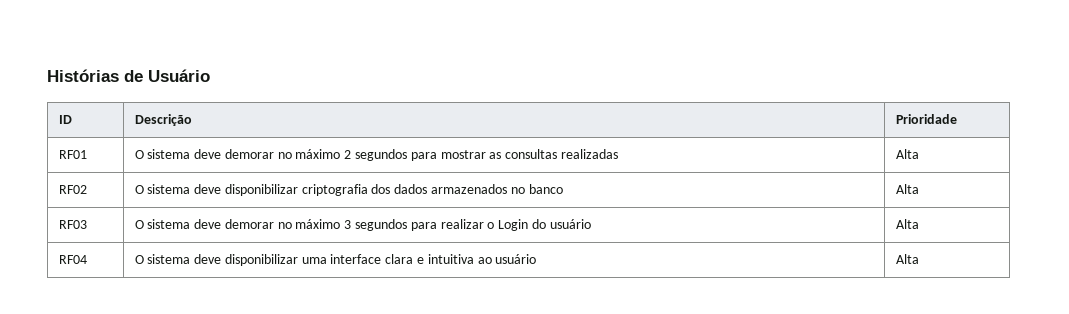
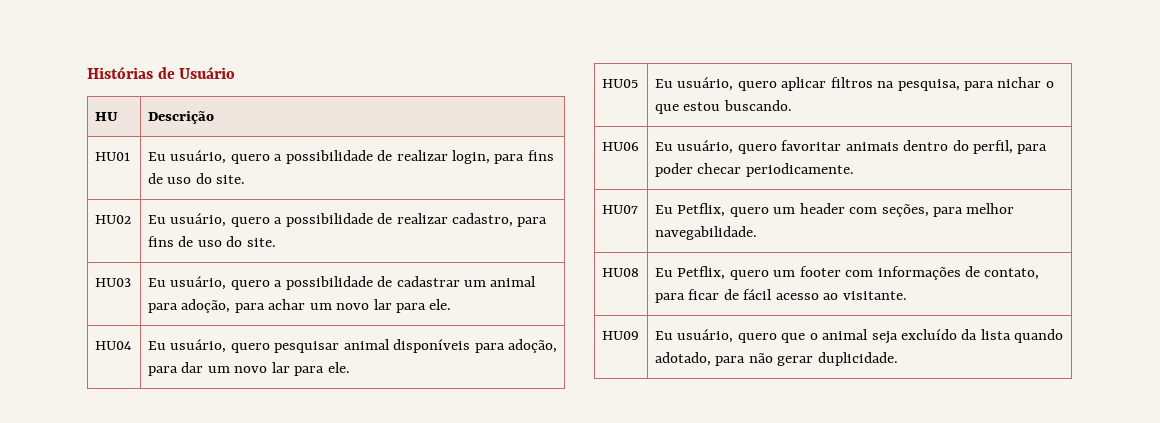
- ID | Descrição | Prioridade
- RF01 | O sistema deve demorar no máximo 2 segundos para mostrar as consultas realizadas | Alta
- RF02 | O sistema deve disponibilizar criptografia dos dados armazenados no banco | Alta
- RF03 | O sistema deve demorar no máximo 3 segundos para realizar o Login do usuário | Alta
- RF04 | O sistema deve disponibilizar uma interface clara e intuitiva ao usuário | Alta
+ HU | Descrição
+ HU01 | Eu usuário, quero a possibilidade de realizar login, para fins de uso do site.
+ HU02 | Eu usuário, quero a possibilidade de realizar cadastro, para fins de uso do site.
+ HU03 | Eu usuário, quero a possibilidade de cadastrar um animal para adoção, para achar um novo lar para ele.
+ HU04 | Eu usuário, quero pesquisar animal disponíveis para adoção, para dar um novo lar para ele.
+ HU05 | Eu usuário, quero aplicar filtros na pesquisa, para nichar o que estou buscando.
+ HU06 | Eu usuário, quero favoritar animais dentro do perfil, para poder checar periodicamente.
+ HU07 | Eu Petflix, quero um header com seções, para melhor navegabilidade.
+ HU08 | Eu Petflix, quero um footer com informações de contato, para ficar de fácil acesso ao visitante.
+ HU09 | Eu usuário, quero que o animal seja excluído da lista quando adotado, para não gerar duplicidade.

